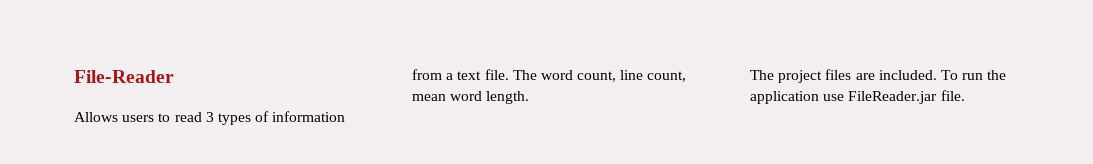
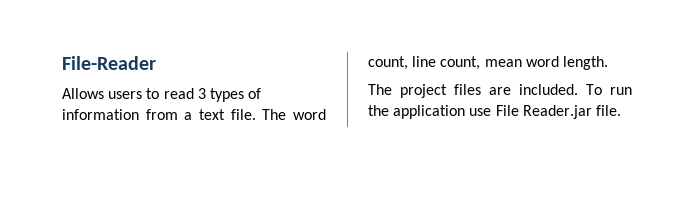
- To run the application use FileReader.jar file.
+ To run the application use File Reader.jar file.

